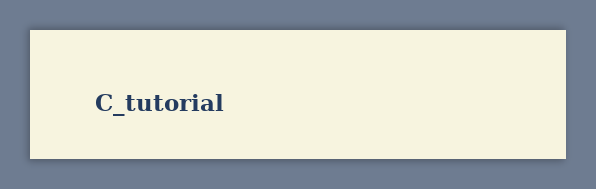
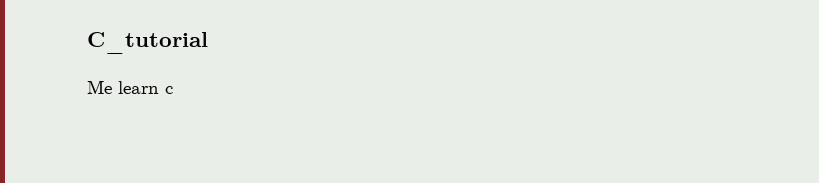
+ Me learn c

